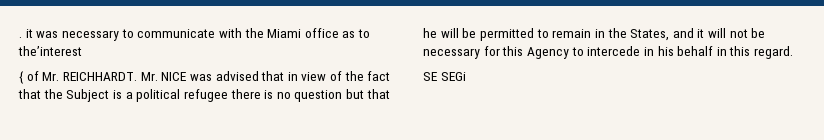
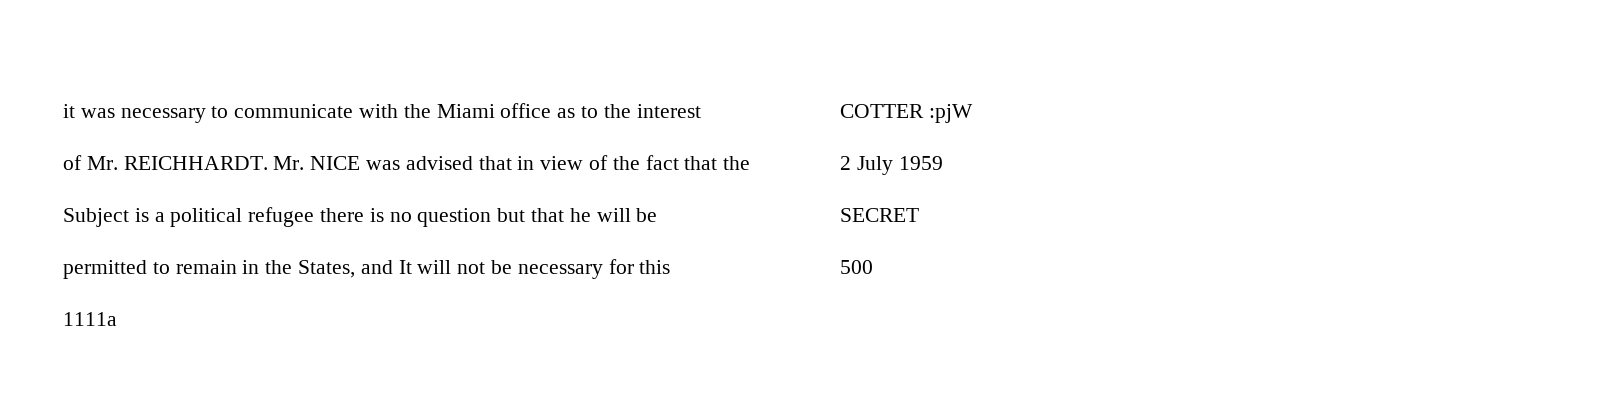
- . it was necessary to communicate with the Miami office as to the’interest
- { of Mr. REICHHARDT.
+ it was necessary to communicate with the Miami office as to the interest
+ of Mr. REICHHARDT.
- Mr. NICE was advised that in view of the fact that the Subject is a political refugee there is no question but that he will be permitted to remain in the States, and it will not be necessary for this Agency to intercede in his behalf in this regard.
- SE SEGi
+ Mr. NICE was advised that in view of the fact that the
+ Subject is a political refugee there is no question but that he will be
+ permitted to remain in the States, and It will not be necessary for this
+ 1111a
+ COTTER :pjW
+ 2 July 1959
+ SECRET
+ 500

